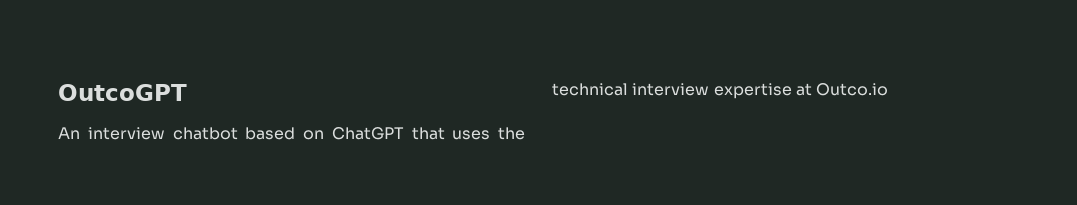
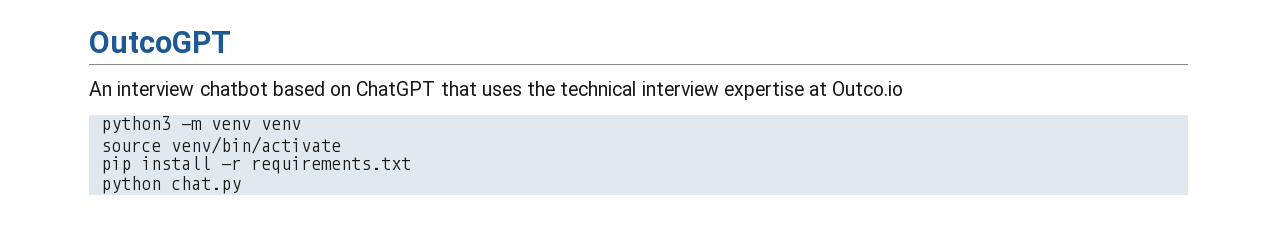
+ python3 -m venv venv
+ source venv/bin/activate
+ pip install -r requirements.txt
+ python chat.py

